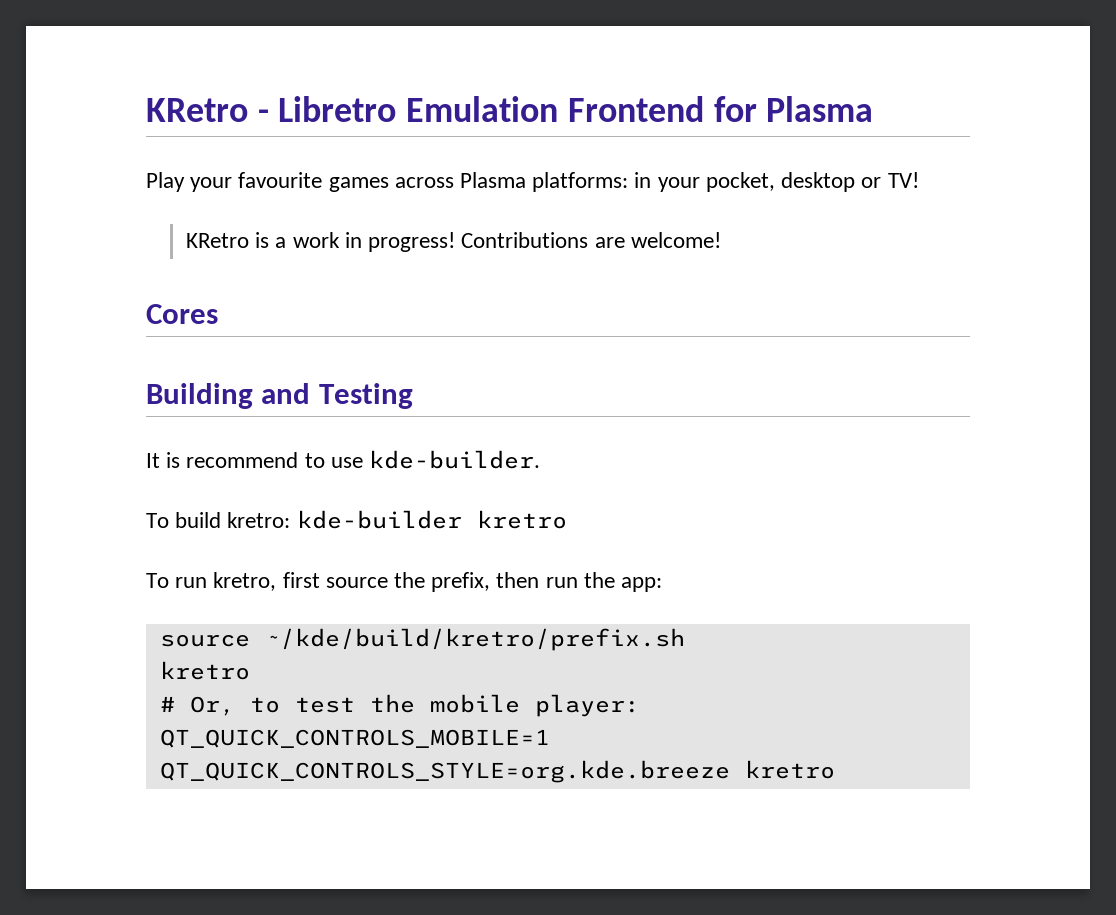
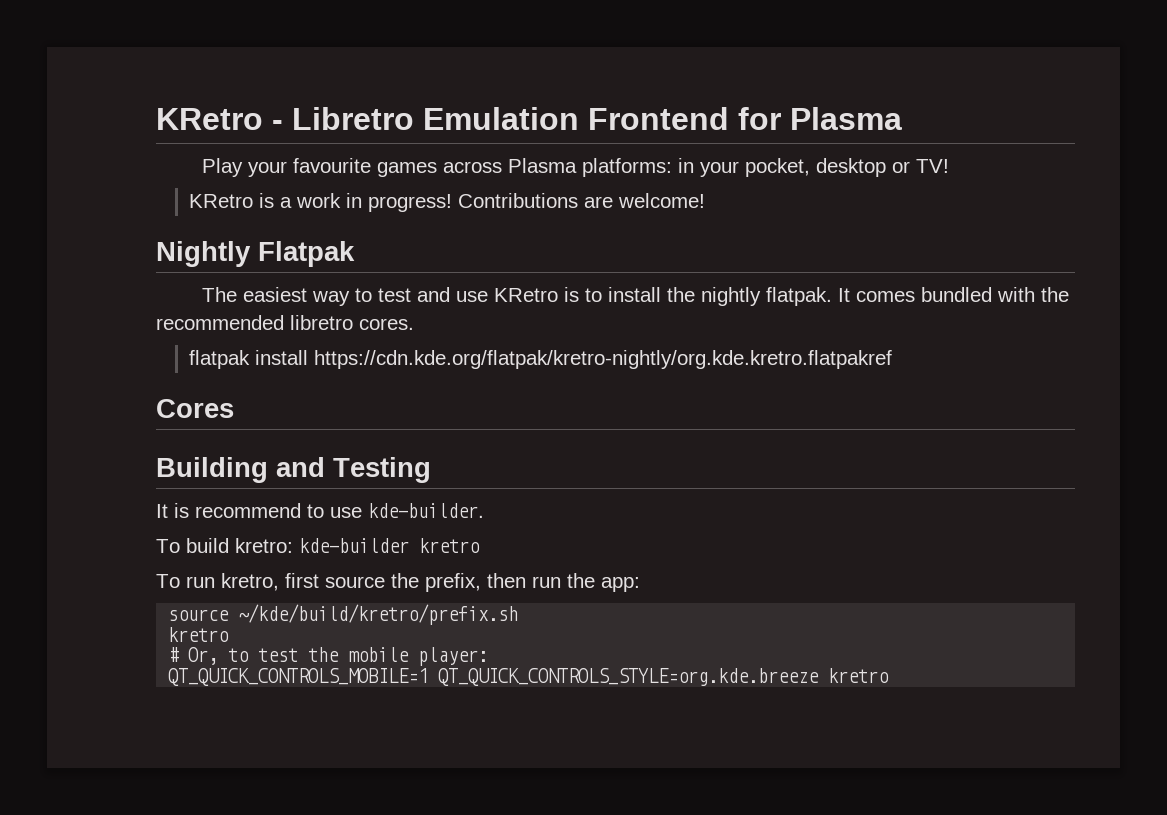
+ Nightly Flatpak
+ The easiest way to test and use KRetro is to install the nightly flatpak. It comes bundled with the recommended libretro cores.
+ flatpak install https://cdn.kde.org/flatpak/kretro-nightly/org.kde.kretro.flatpakref

